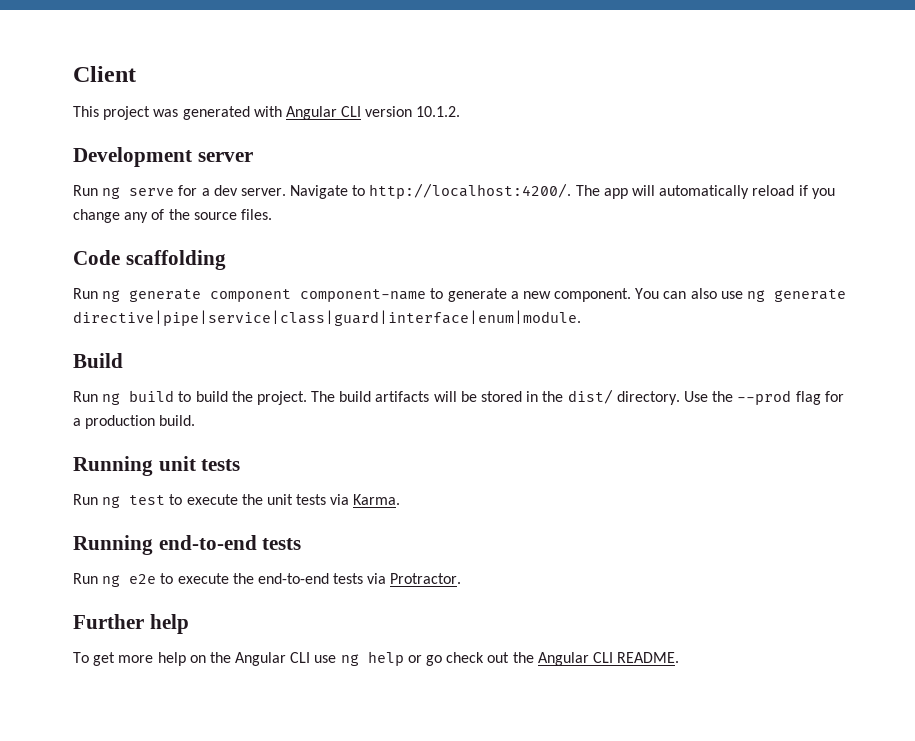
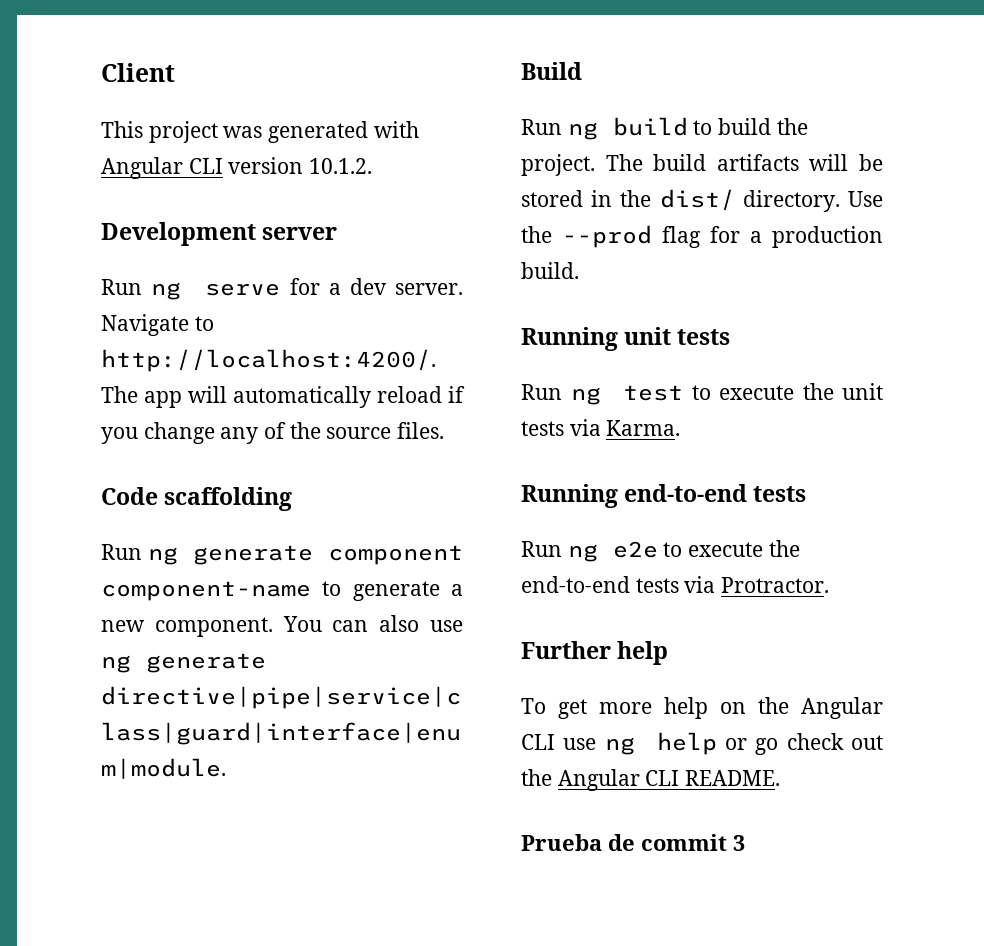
+ Prueba de commit 3

